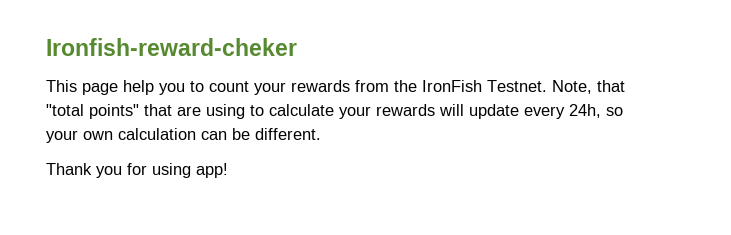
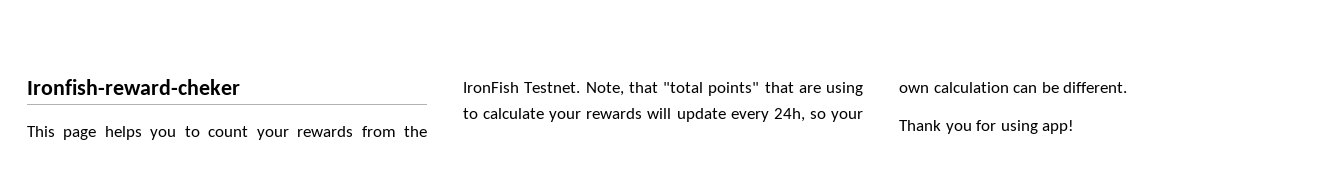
- This page help you to count your rewards from the IronFish Testnet.
+ This page helps you to count your rewards from the IronFish Testnet.

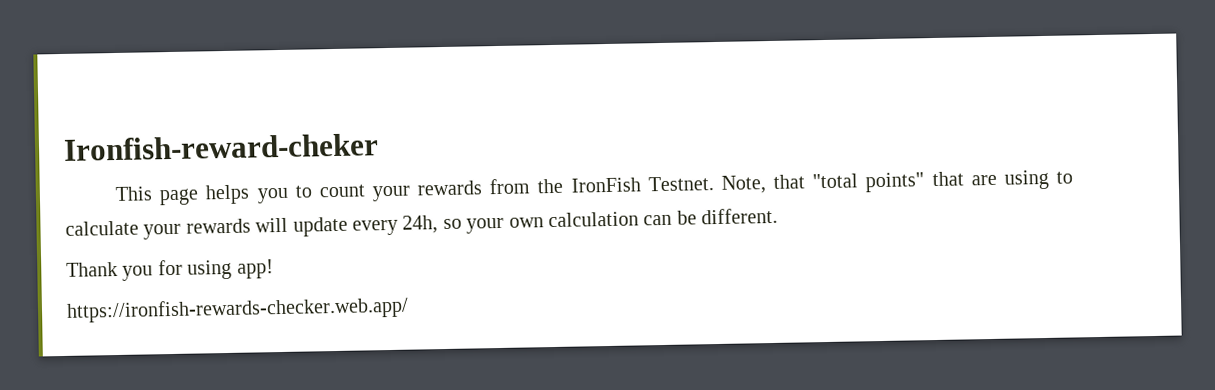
+ https://ironfish-rewards-checker.web.app/

